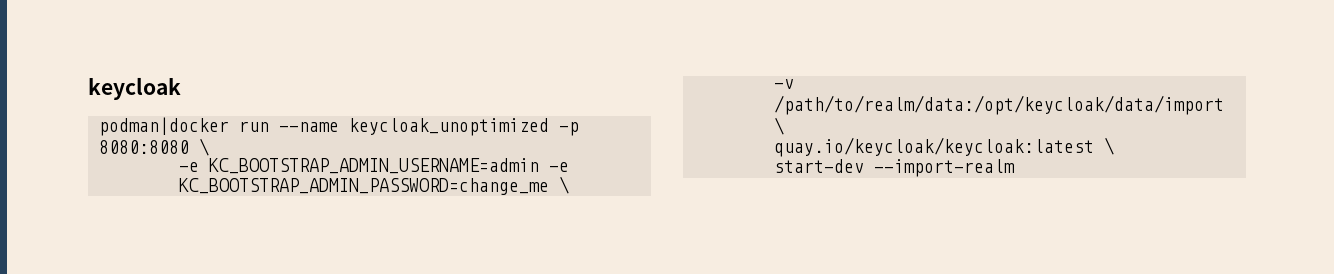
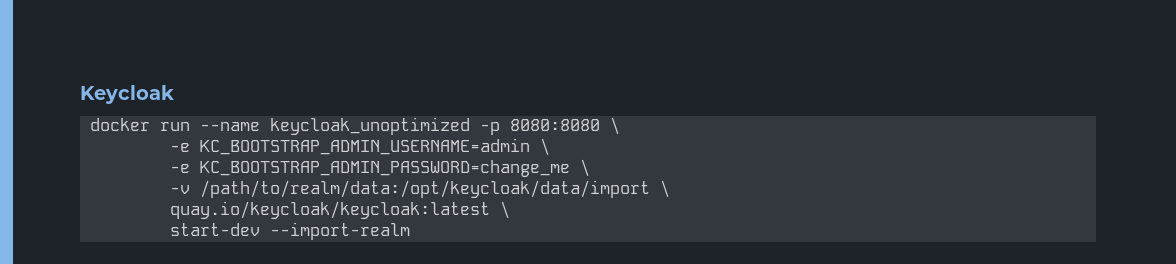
- keycloak
- podman|docker run --name keycloak_unoptimized -p 8080:8080 \
+ Keycloak
+ docker run --name keycloak_unoptimized -p 8080:8080 \
- -e KC_BOOTSTRAP_ADMIN_USERNAME=admin -e KC_BOOTSTRAP_ADMIN_PASSWORD=change_me \
+ -e KC_BOOTSTRAP_ADMIN_USERNAME=admin \
+ -e KC_BOOTSTRAP_ADMIN_PASSWORD=change_me \

